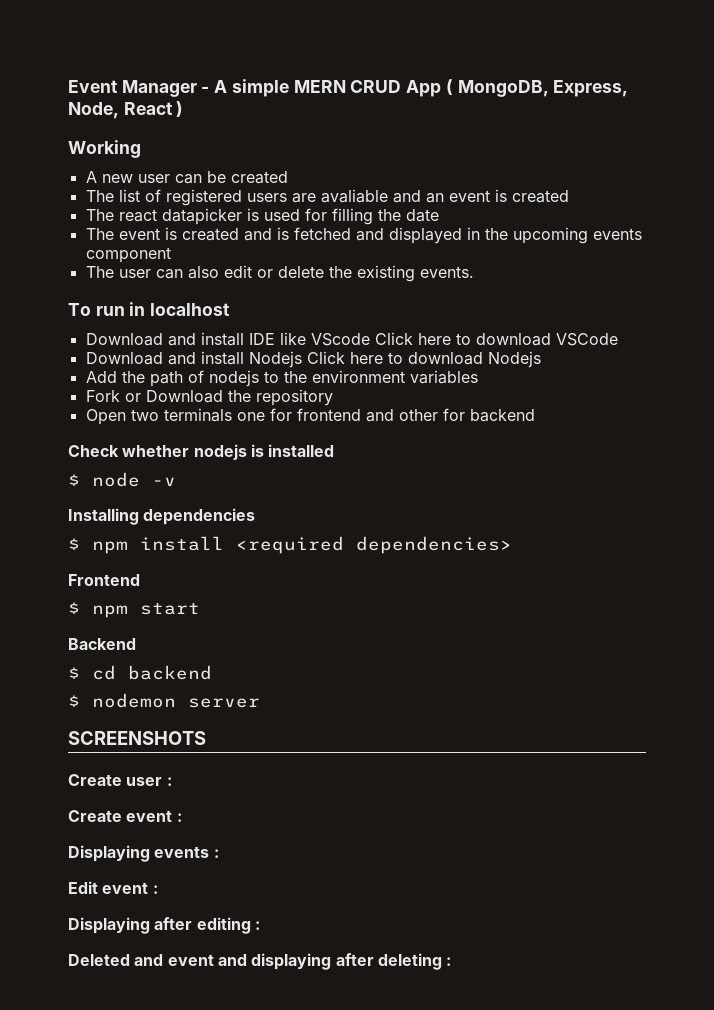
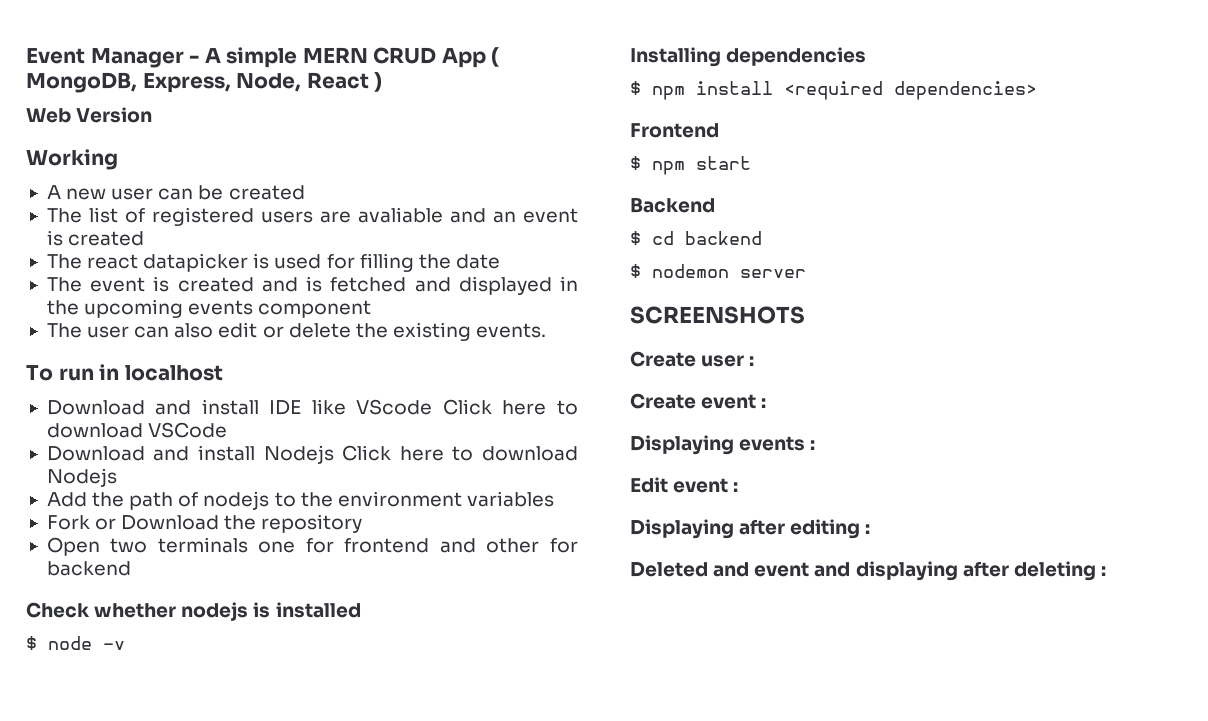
+ Web Version

